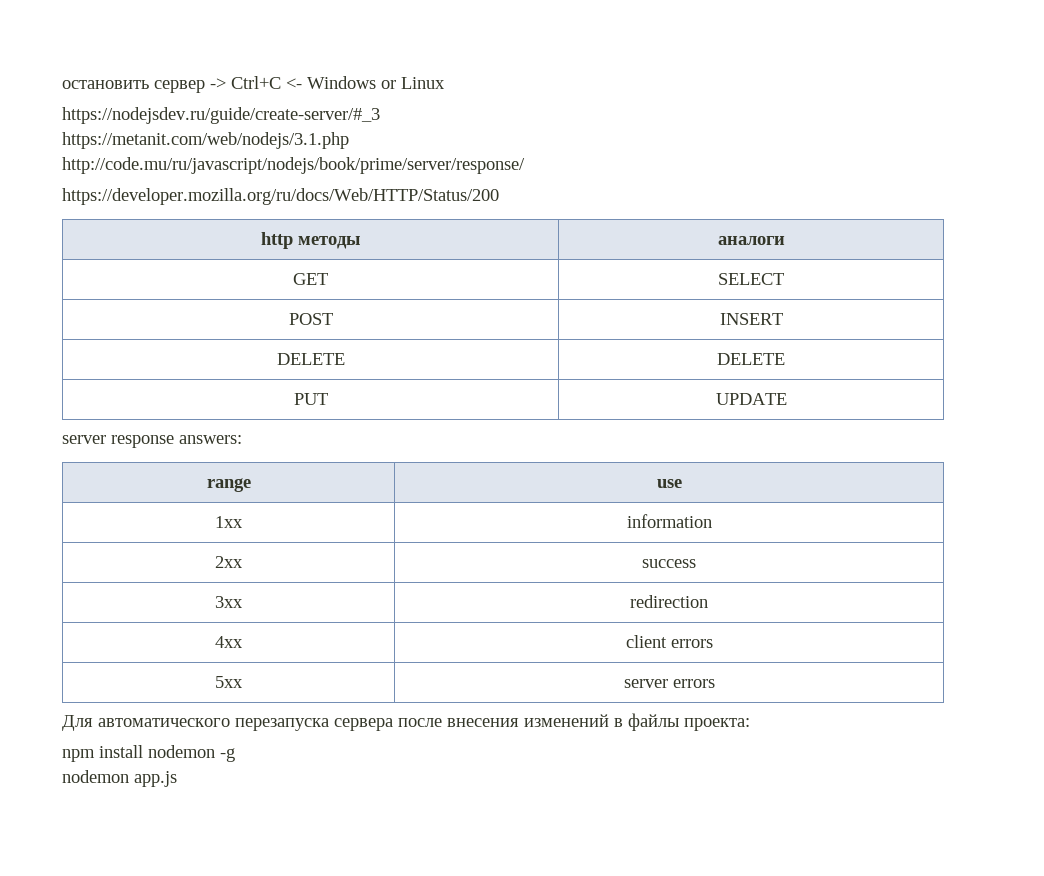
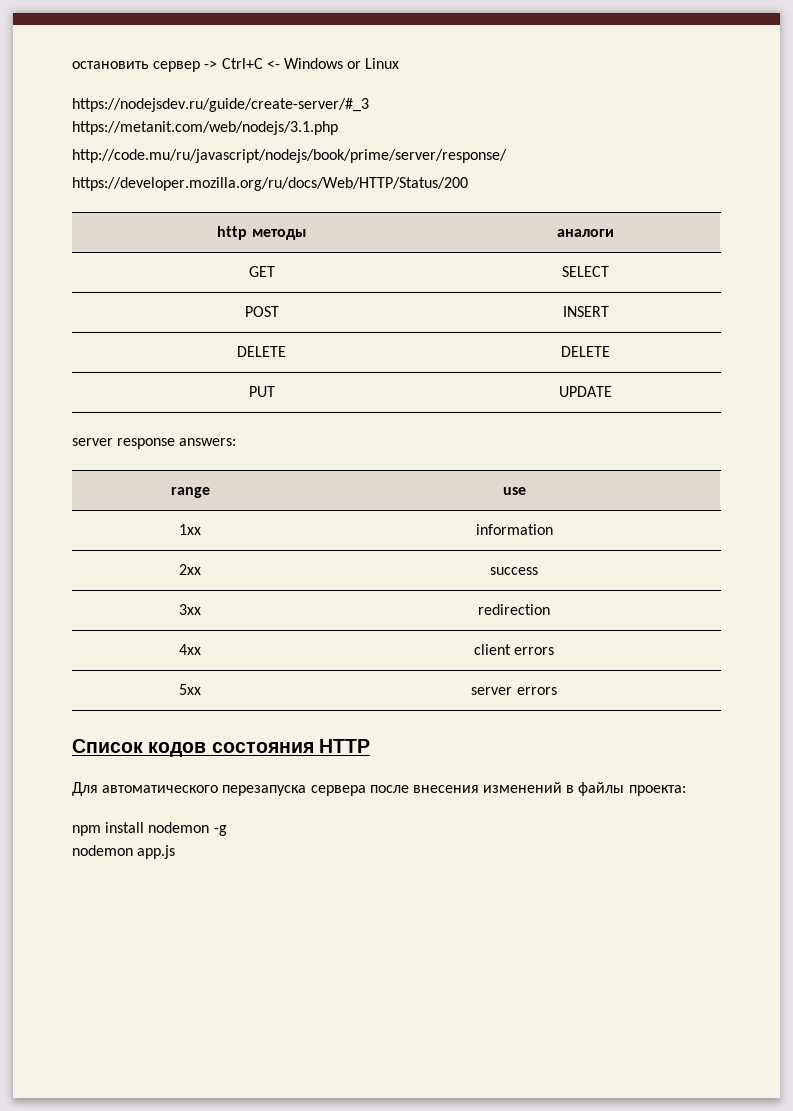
+ Список кодов состояния HTTP

